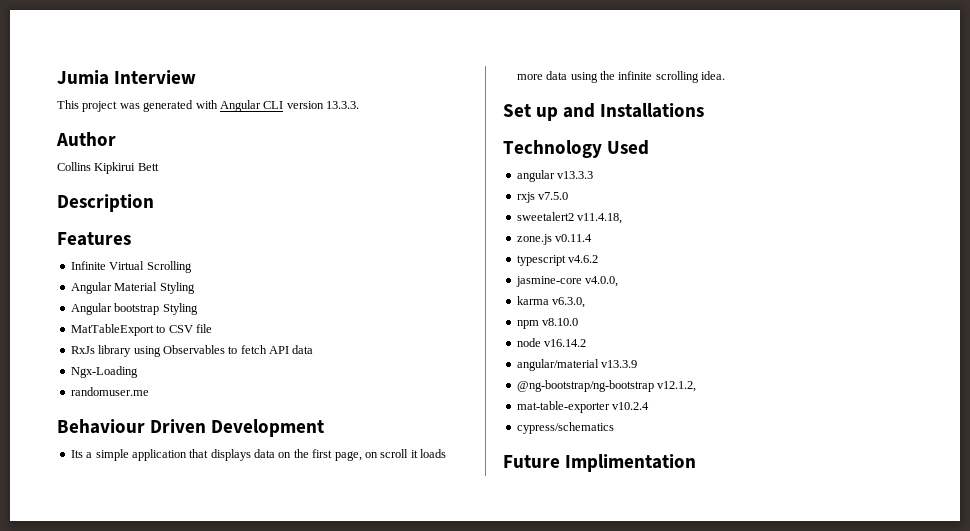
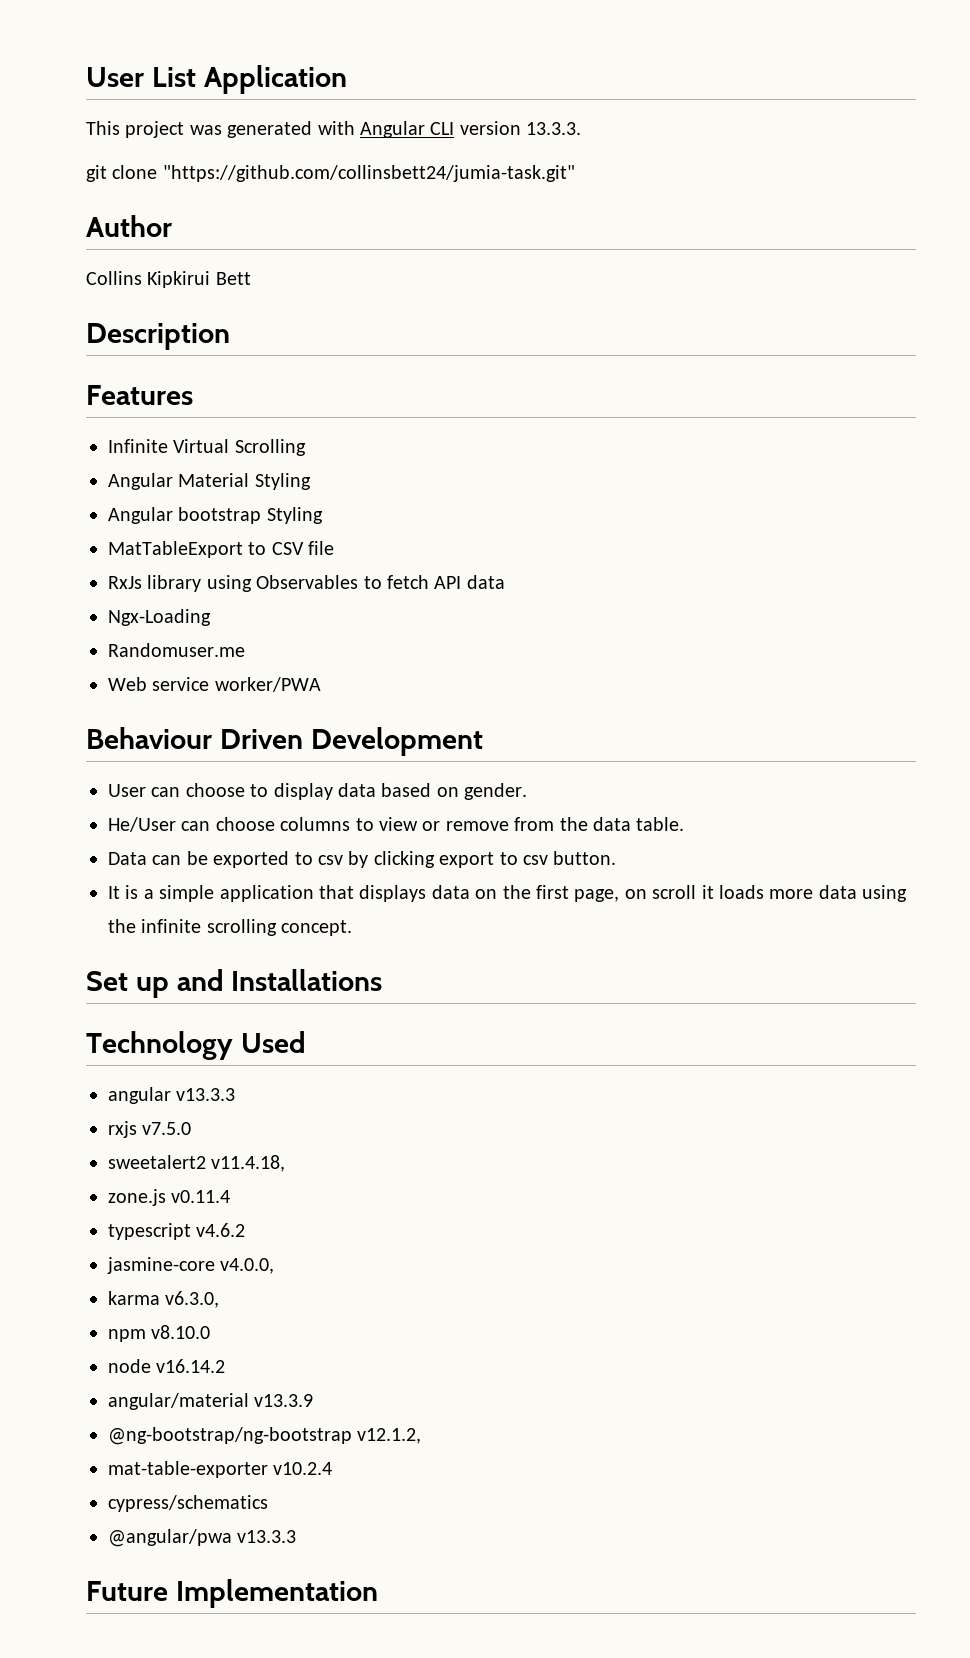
- Jumia Interview
+ User List Application
+ git clone "https://github.com/collinsbett24/jumia-task.git"
- randomuser.me
+ Randomuser.me
+ Web service worker/PWA
- Its a simple application that displays data on the first page, on scroll it loads more data using the infinite scrolling idea.
+ User can choose to display data based on gender.
+ He/User can choose columns to view or remove from the data table.
+ Data can be exported to csv by clicking export to csv button.
+ It is a simple application that displays data on the first page, on scroll it loads more data using the infinite scrolling concept.
+ @angular/pwa v13.3.3
- Future Implimentation
+ Future Implementation

